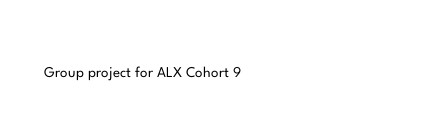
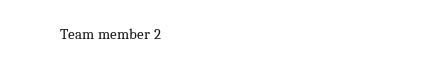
- Group project for ALX Cohort 9
+ Team member 2

